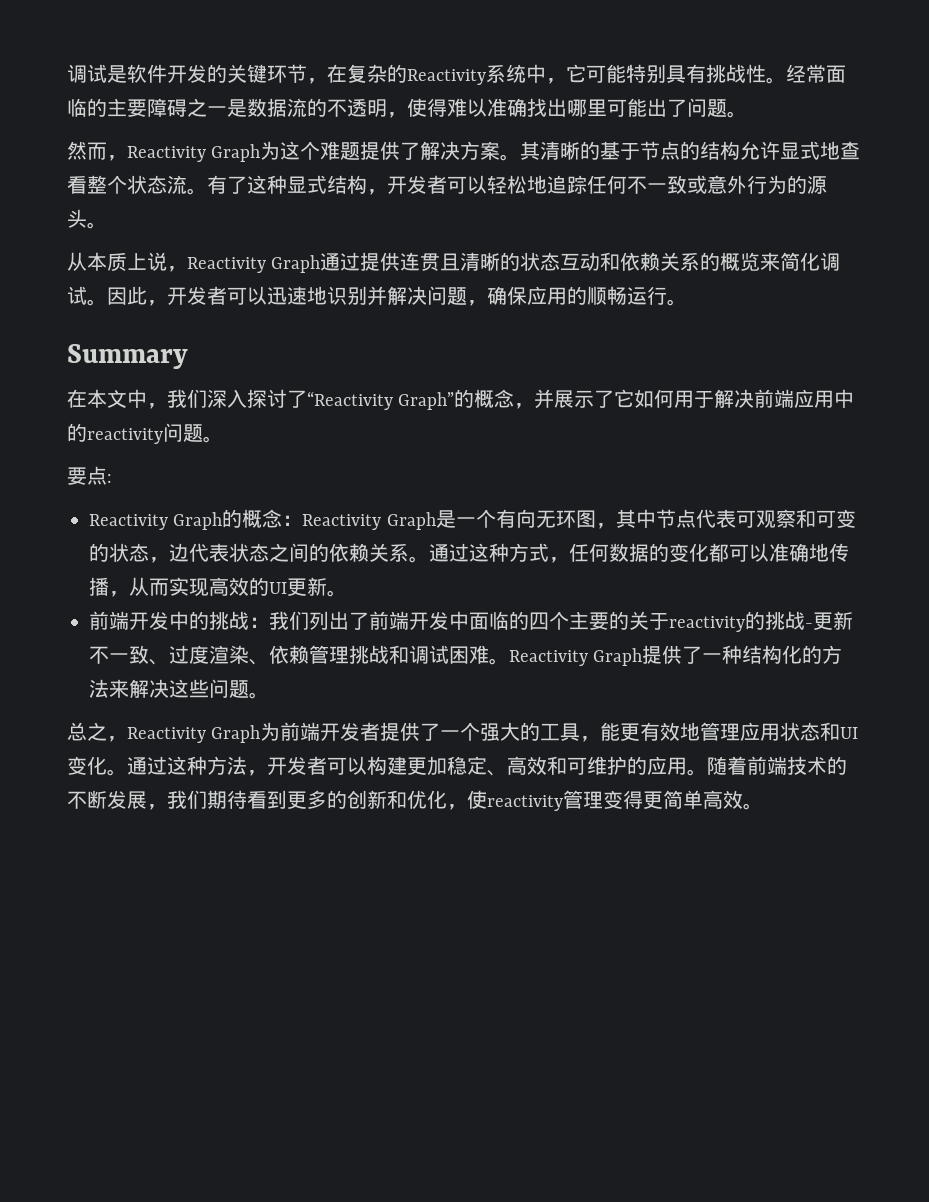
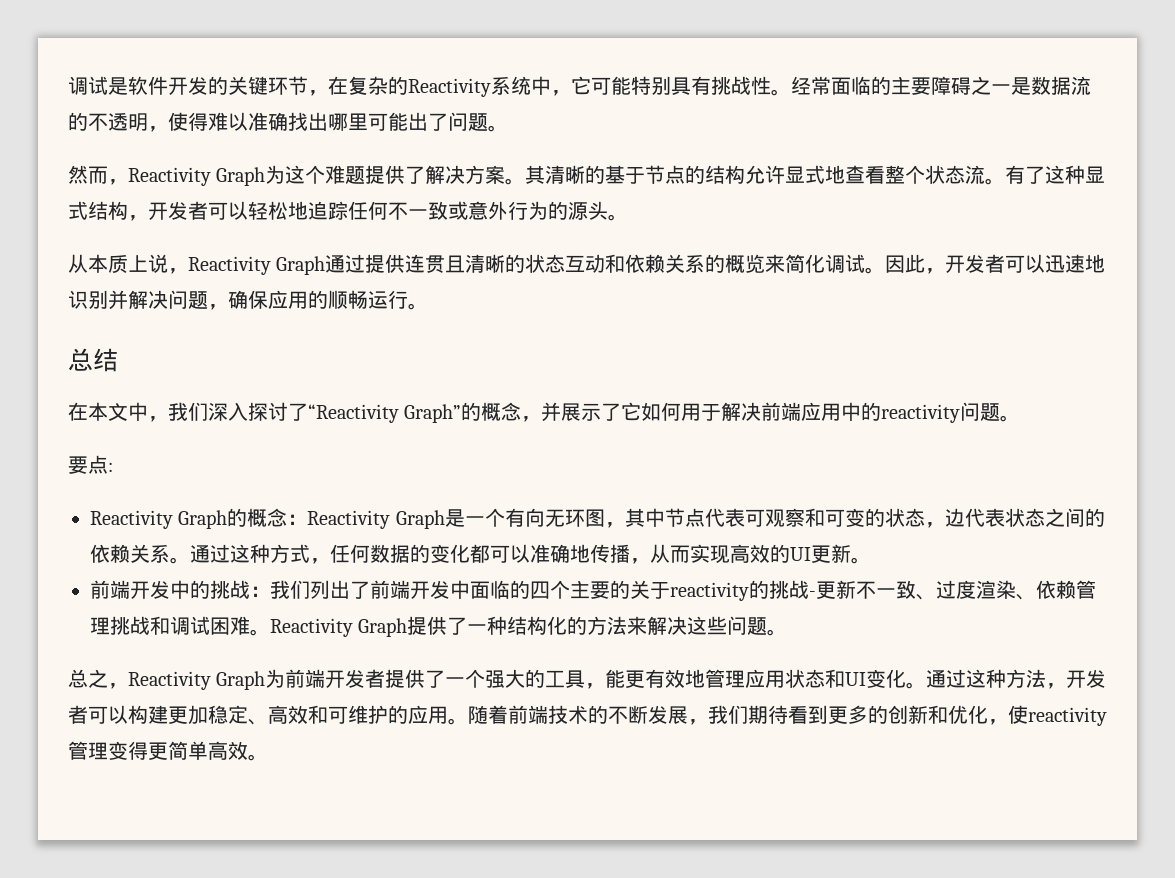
- Summary
+ 总结

